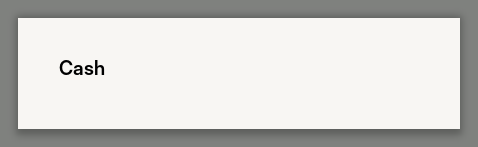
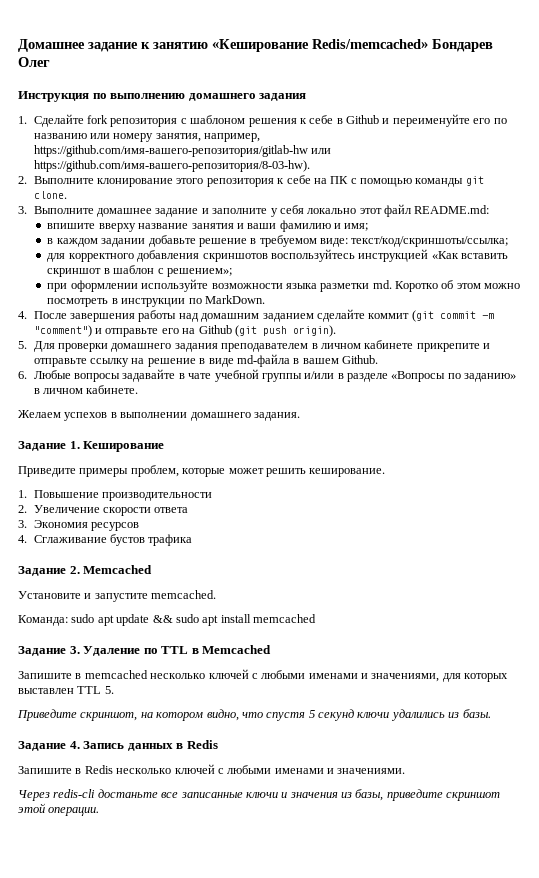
- Cash
+ Домашнее задание к занятию «Кеширование Redis/memcached» Бондарев Олег
+ Инструкция по выполнению домашнего задания
+ 1. Сделайте fork репозитория c шаблоном решения к себе в Github и переименуйте его по названию или номеру занятия, например, https://github.com/имя-вашего-репозитория/gitlab-hw или https://github.com/имя-вашего-репозитория/8-03-hw).
+ 2. Выполните клонирование этого репозитория к себе на ПК с помощью команды git clone.
+ 3. Выполните домашнее задание и заполните у себя локально этот файл README.md:
+ впишите вверху название занятия и ваши фамилию и имя;
+ в каждом задании добавьте решение в требуемом виде: текст/код/скриншоты/ссылка;
+ для корректного добавления скриншотов воспользуйтесь инструкцией «Как вставить скриншот в шаблон с решением»;
+ при оформлении используйте возможности языка разметки md. Коротко об этом можно посмотреть в инструкции по MarkDown.
+ 4. После завершения работы над домашним заданием сделайте коммит (git commit -m "comment") и отправьте его на Github (git push origin).
+ 5. Для проверки домашнего задания преподавателем в личном кабинете прикрепите и отправьте ссылку на решение в виде md-файла в вашем Github.
+ 6. Любые вопросы задавайте в чате учебной группы и/или в разделе «Вопросы по заданию» в личном кабинете.
+ Желаем успехов в выполнении домашнего задания.
+ Задание 1. Кеширование
+ Приведите примеры проблем, которые может решить кеширование.
+ 1. Повышение производительности
+ 2. Увеличение скорости ответа
+ 3. Экономия ресурсов
+ 4. Сглаживание бустов трафика
+ Задание 2. Memcached
+ Установите и запустите memcached.
+ Команда: sudo apt update && sudo apt install memcached
+ Задание 3. Удаление по TTL в Memcached
+ Запишите в memcached несколько ключей с любыми именами и значениями, для которых выставлен TTL 5.
+ Приведите скриншот, на котором видно, что спустя 5 секунд ключи удалились из базы.
+ Задание 4. Запись данных в Redis
+ Запишите в Redis несколько ключей с любыми именами и значениями.
+ Через redis-cli достаньте все записанные ключи и значения из базы, приведите скриншот этой операции.

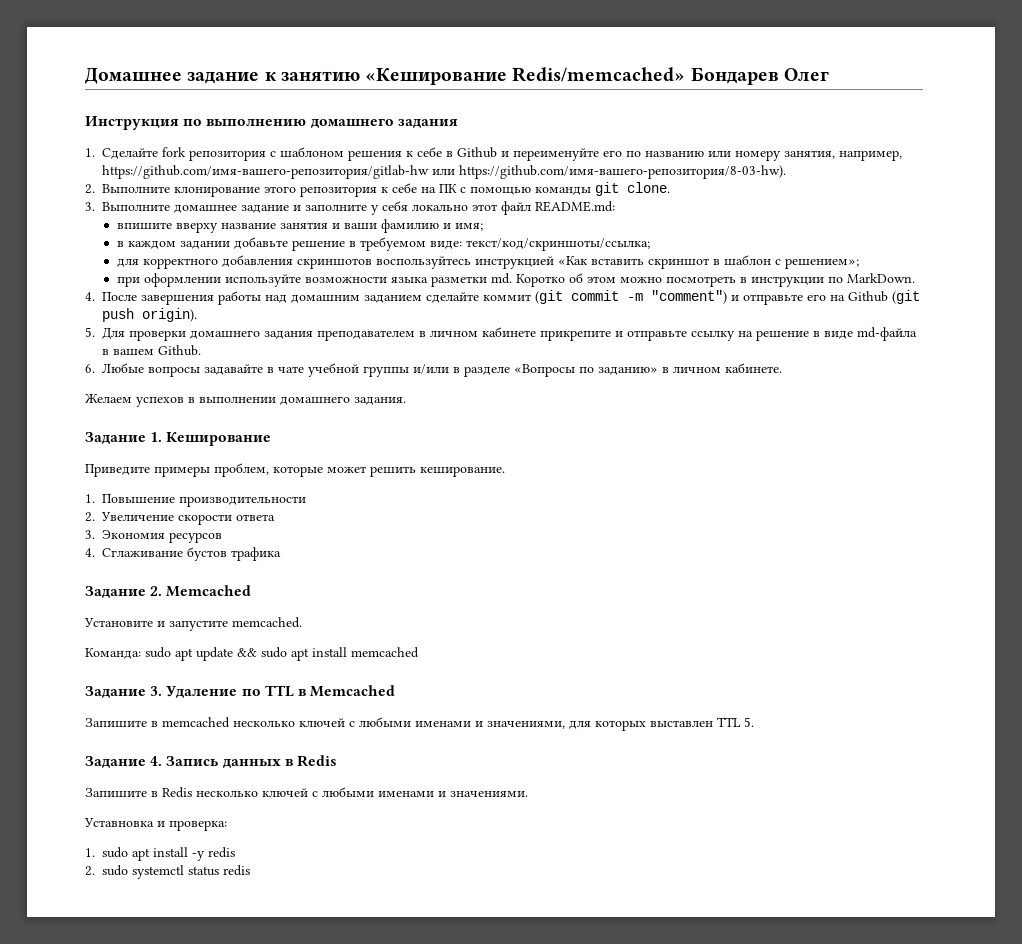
- Приведите скриншот, на котором видно, что спустя 5 секунд ключи удалились из базы.
- Через redis-cli достаньте все записанные ключи и значения из базы, приведите скриншот этой операции.
+ Уставновка и проверка:
+ 1. sudo apt install -y redis
+ 2. sudo systemctl status redis

